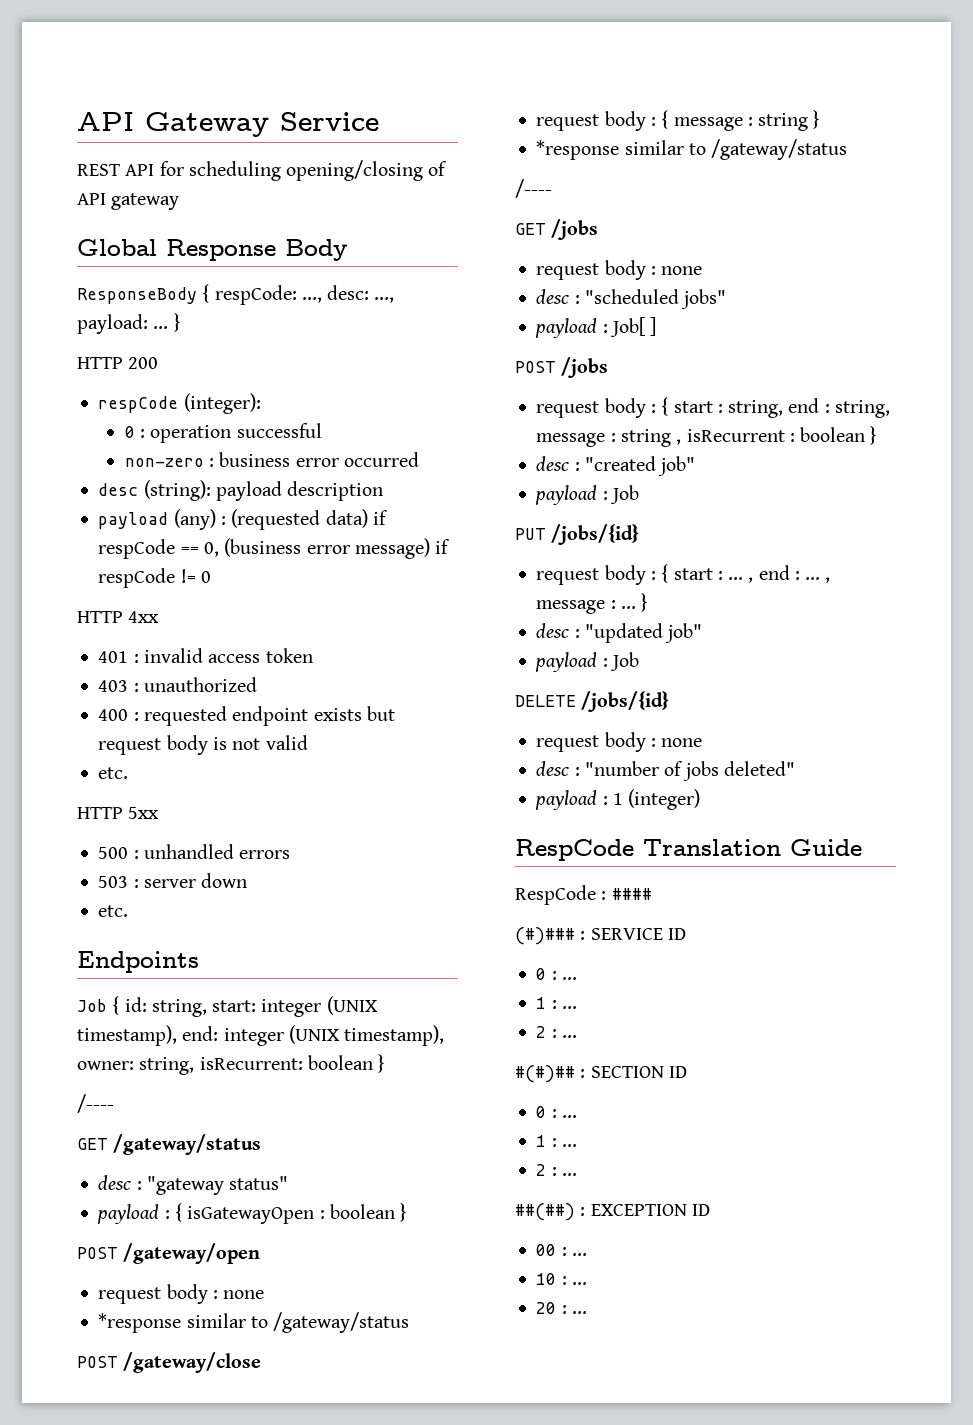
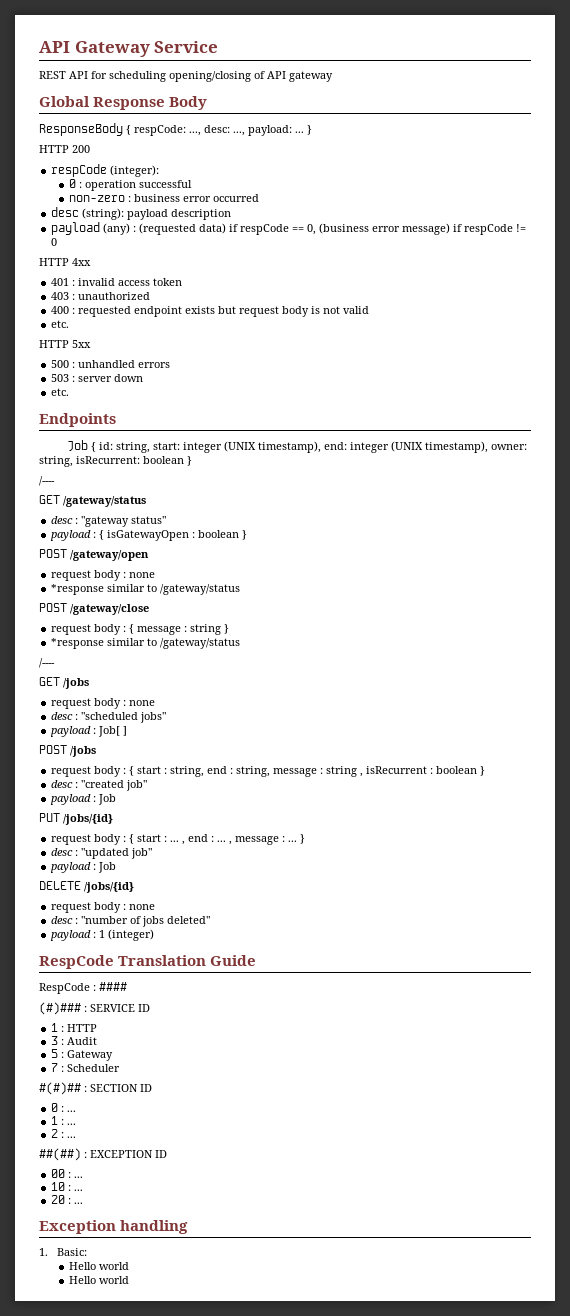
  (#)### : SERVICE ID
- 0 : ...
- 1 : ...
- 2 : ...
+ 1 : HTTP
+ 3 : Audit
+ 5 : Gateway
+ 7 : Scheduler
+ Exception handling
+ 1. Basic:
+ Hello world
+ Hello world

